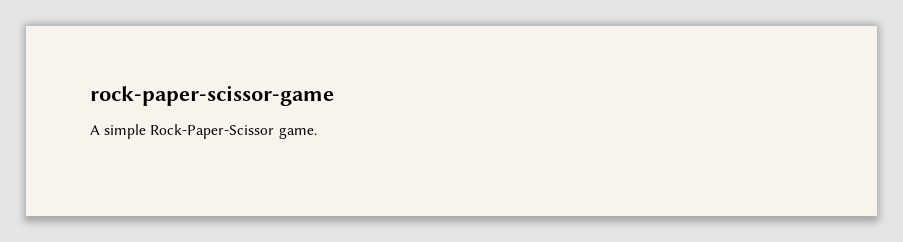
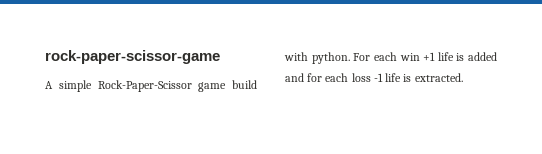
- A simple Rock-Paper-Scissor game.
+ A simple Rock-Paper-Scissor game build with python. For each win +1 life is added and for each loss -1 life is extracted.

